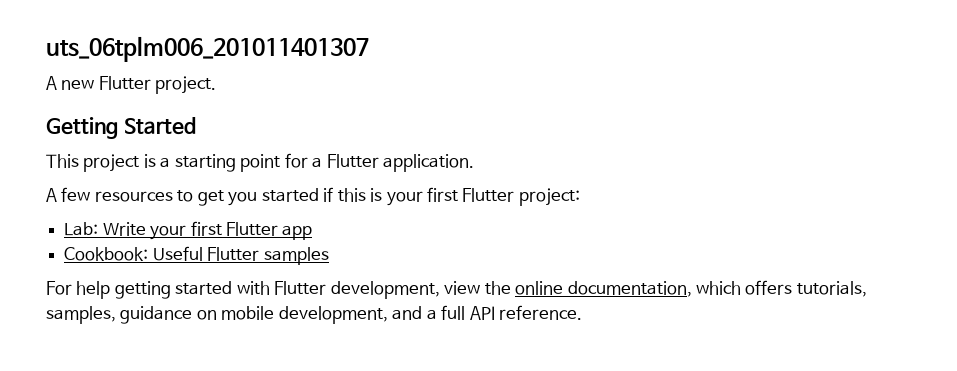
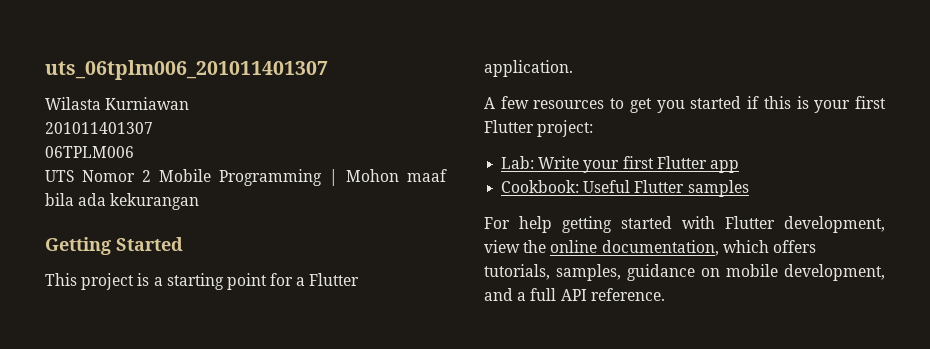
- A new Flutter project.
+ Wilasta Kurniawan
+ 201011401307
+ 06TPLM006
+ UTS Nomor 2 Mobile Programming | Mohon maaf bila ada kekurangan

